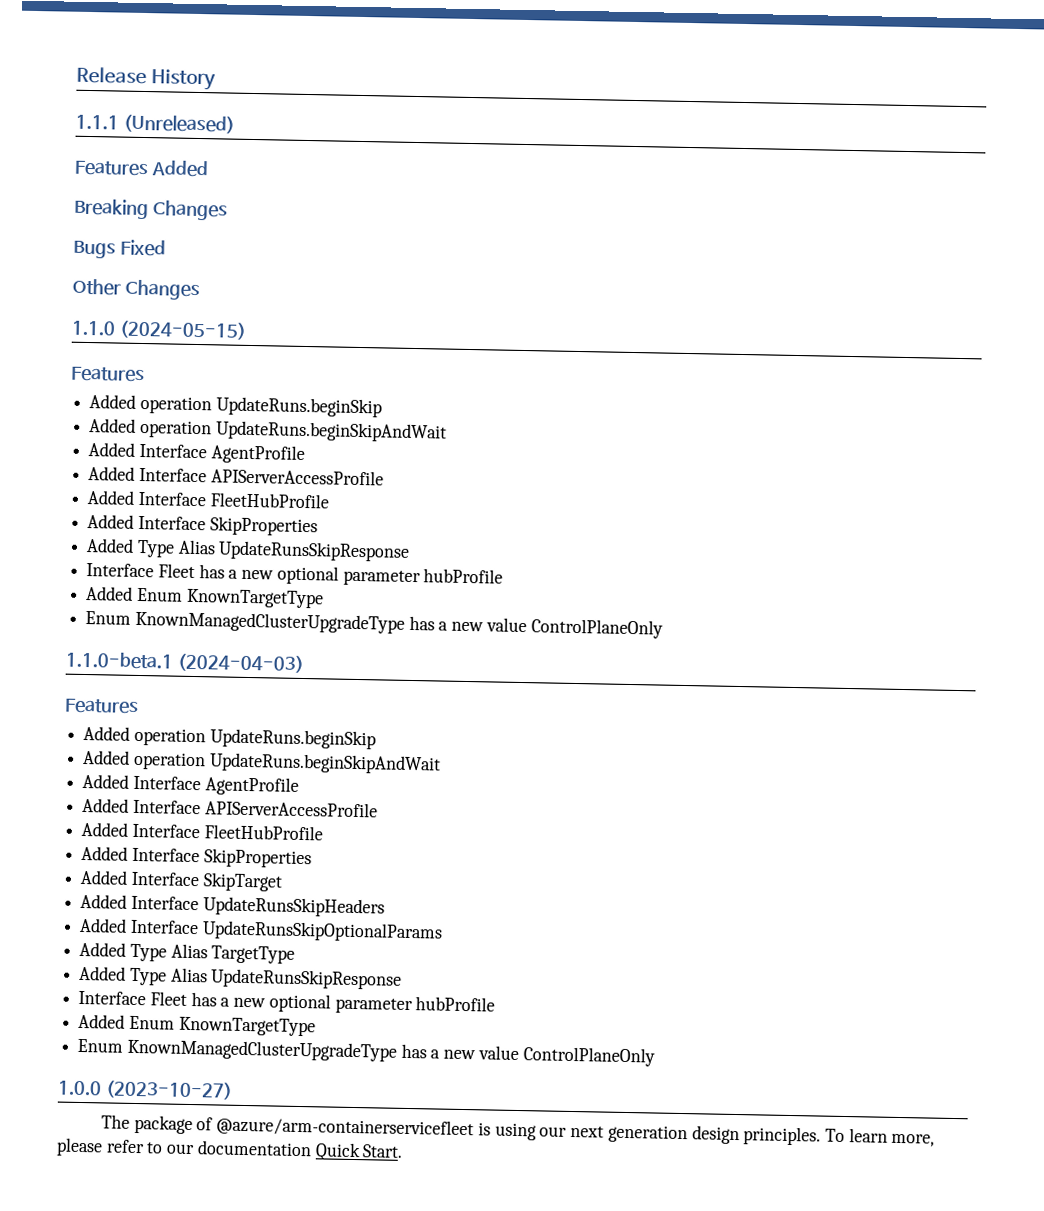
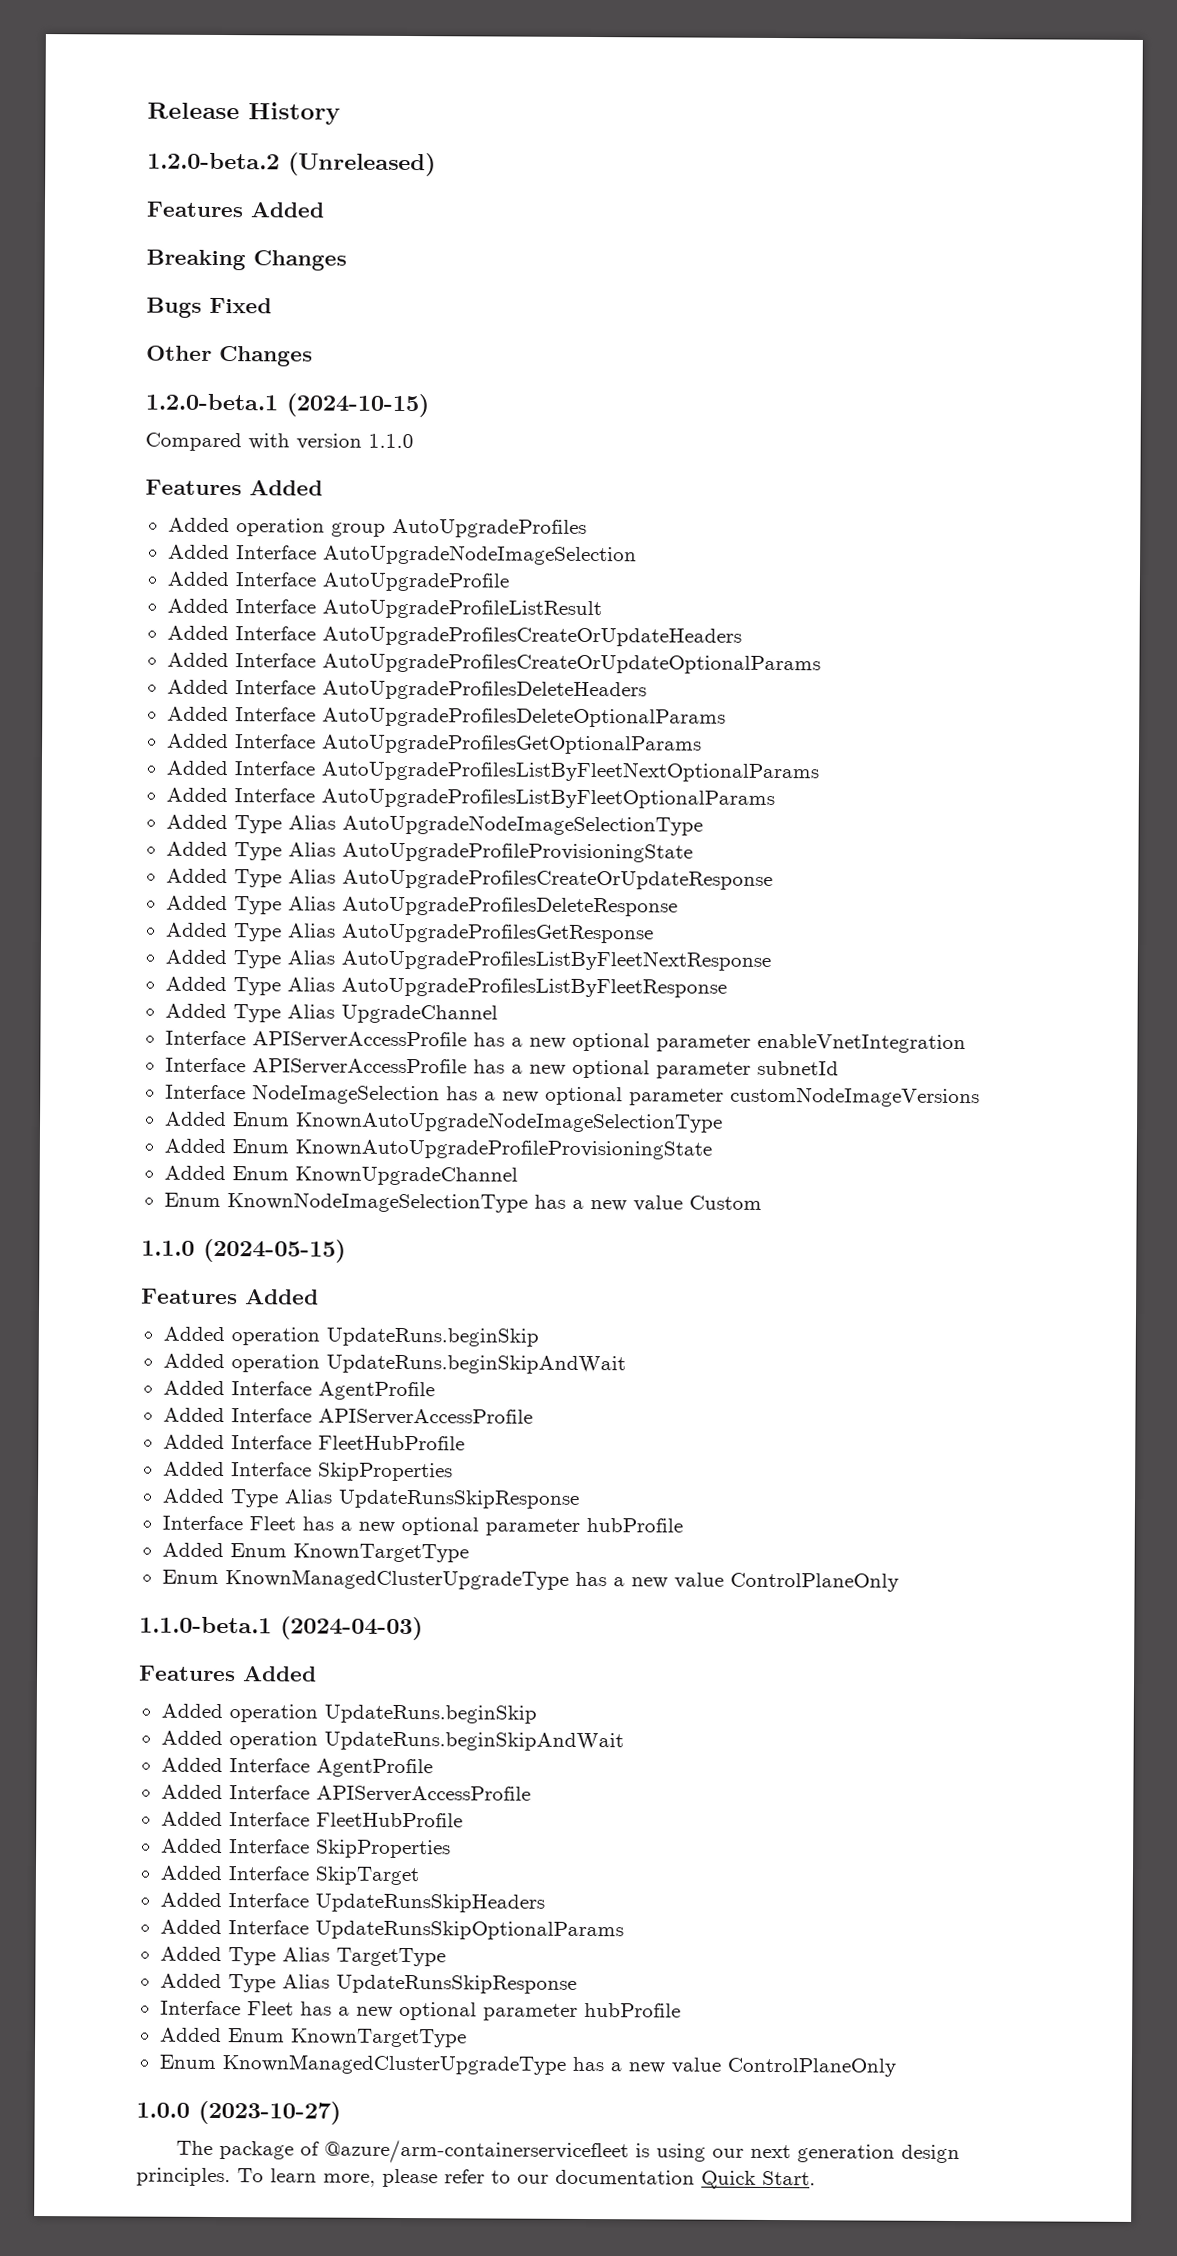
- 1.1.1 (Unreleased)
+ 1.2.0-beta.2 (Unreleased)
+ 1.2.0-beta.1 (2024-10-15)
+ Compared with version 1.1.0
+ Features Added
+ Added operation group AutoUpgradeProfiles
+ Added Interface AutoUpgradeNodeImageSelection
+ Added Interface AutoUpgradeProfile
+ Added Interface AutoUpgradeProfileListResult
+ Added Interface AutoUpgradeProfilesCreateOrUpdateHeaders
+ Added Interface AutoUpgradeProfilesCreateOrUpdateOptionalParams
+ Added Interface AutoUpgradeProfilesDeleteHeaders
+ Added Interface AutoUpgradeProfilesDeleteOptionalParams
+ Added Interface AutoUpgradeProfilesGetOptionalParams
+ Added Interface AutoUpgradeProfilesListByFleetNextOptionalParams
+ Added Interface AutoUpgradeProfilesListByFleetOptionalParams
+ Added Type Alias AutoUpgradeNodeImageSelectionType
+ Added Type Alias AutoUpgradeProfileProvisioningState
+ Added Type Alias AutoUpgradeProfilesCreateOrUpdateResponse
+ Added Type Alias AutoUpgradeProfilesDeleteResponse
+ Added Type Alias AutoUpgradeProfilesGetResponse
+ Added Type Alias AutoUpgradeProfilesListByFleetNextResponse
+ Added Type Alias AutoUpgradeProfilesListByFleetResponse
+ Added Type Alias UpgradeChannel
+ Interface APIServerAccessProfile has a new optional parameter enableVnetIntegration
+ Interface APIServerAccessProfile has a new optional parameter subnetId
+ Interface NodeImageSelection has a new optional parameter customNodeImageVersions
+ Added Enum KnownAutoUpgradeNodeImageSelectionType
+ Added Enum KnownAutoUpgradeProfileProvisioningState
+ Added Enum KnownUpgradeChannel
+ Enum KnownNodeImageSelectionType has a new value Custom
  1.1.0 (2024-05-15)
- Features
+ Features Added
  1.1.0-beta.1 (2024-04-03)
- Features
+ Features Added

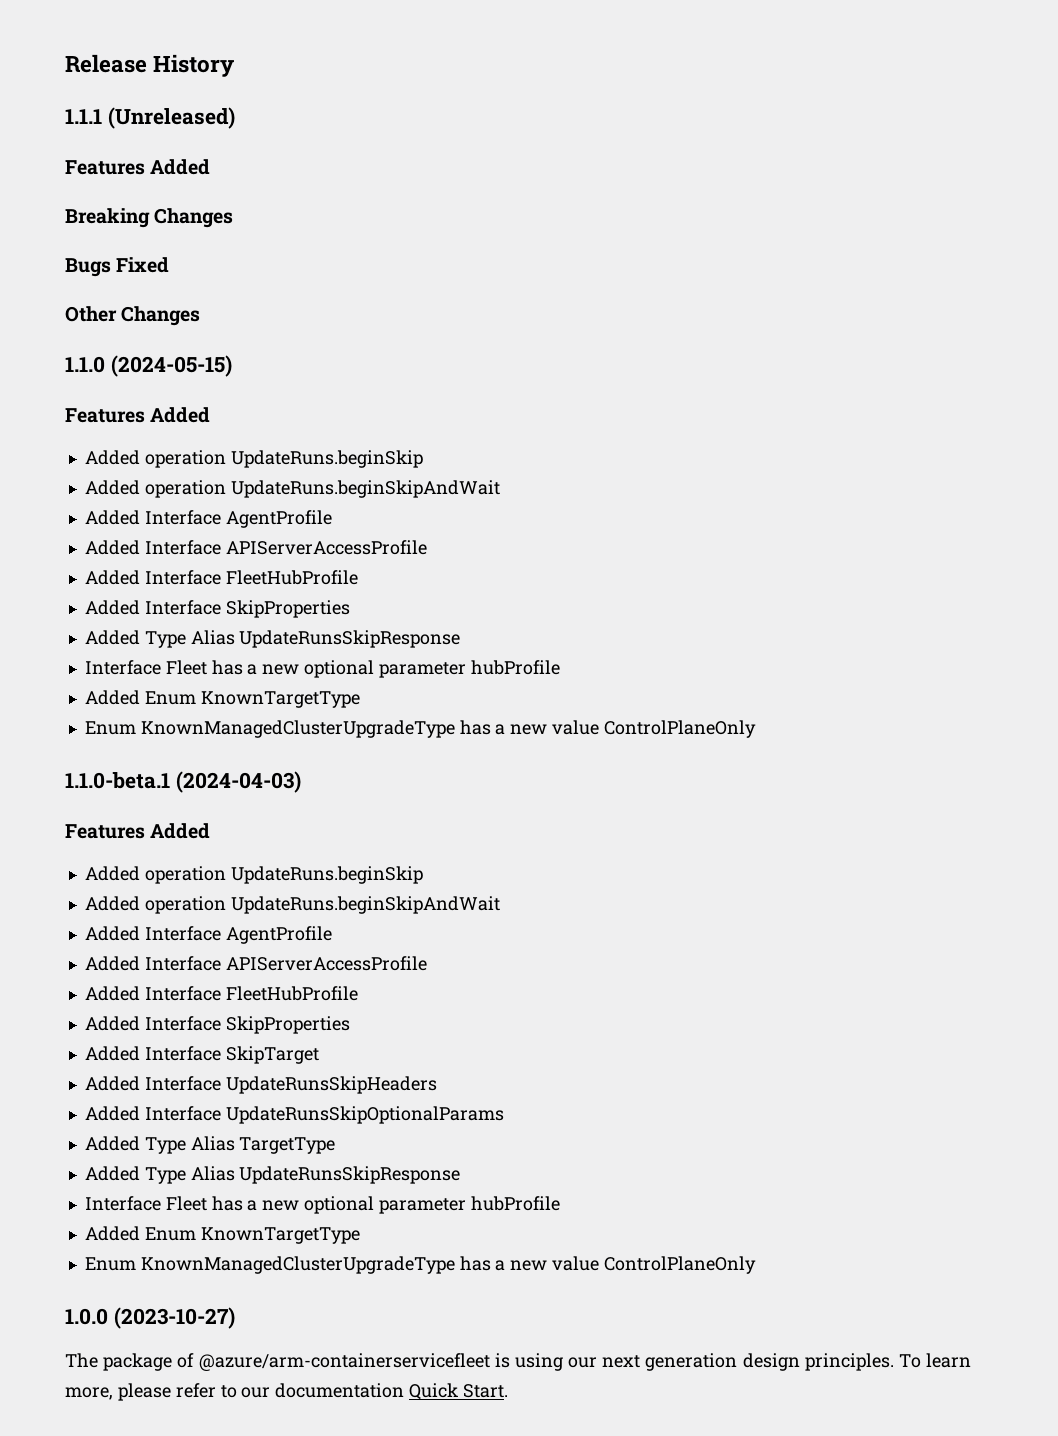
- 1.2.0-beta.2 (Unreleased)
+ 1.1.1 (Unreleased)
- 1.2.0-beta.1 (2024-10-15)
- Compared with version 1.1.0
- Features Added
- Added operation group AutoUpgradeProfiles
- Added Interface AutoUpgradeNodeImageSelection
- Added Interface AutoUpgradeProfile
- Added Interface AutoUpgradeProfileListResult
- Added Interface AutoUpgradeProfilesCreateOrUpdateHeaders
- Added Interface AutoUpgradeProfilesCreateOrUpdateOptionalParams
- Added Interface AutoUpgradeProfilesDeleteHeaders
- Added Interface AutoUpgradeProfilesDeleteOptionalParams
- Added Interface AutoUpgradeProfilesGetOptionalParams
- Added Interface AutoUpgradeProfilesListByFleetNextOptionalParams
- Added Interface AutoUpgradeProfilesListByFleetOptionalParams
- Added Type Alias AutoUpgradeNodeImageSelectionType
- Added Type Alias AutoUpgradeProfileProvisioningState
- Added Type Alias AutoUpgradeProfilesCreateOrUpdateResponse
- Added Type Alias AutoUpgradeProfilesDeleteResponse
- Added Type Alias AutoUpgradeProfilesGetResponse
- Added Type Alias AutoUpgradeProfilesListByFleetNextResponse
- Added Type Alias AutoUpgradeProfilesListByFleetResponse
- Added Type Alias UpgradeChannel
- Interface APIServerAccessProfile has a new optional parameter enableVnetIntegration
- Interface APIServerAccessProfile has a new optional parameter subnetId
- Interface NodeImageSelection has a new optional parameter customNodeImageVersions
- Added Enum KnownAutoUpgradeNodeImageSelectionType
- Added Enum KnownAutoUpgradeProfileProvisioningState
- Added Enum KnownUpgradeChannel
- Enum KnownNodeImageSelectionType has a new value Custom

